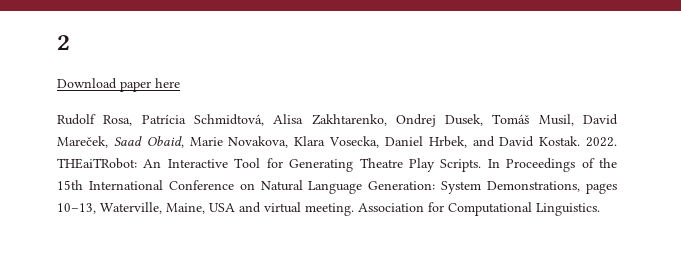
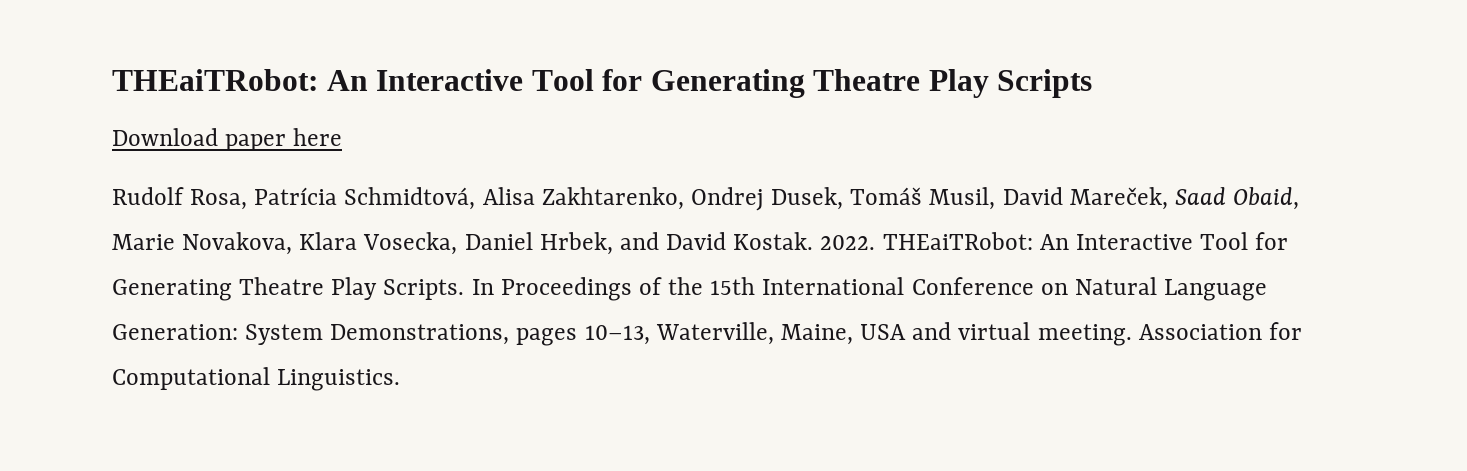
- 2
+ THEaiTRobot: An Interactive Tool for Generating Theatre Play Scripts

